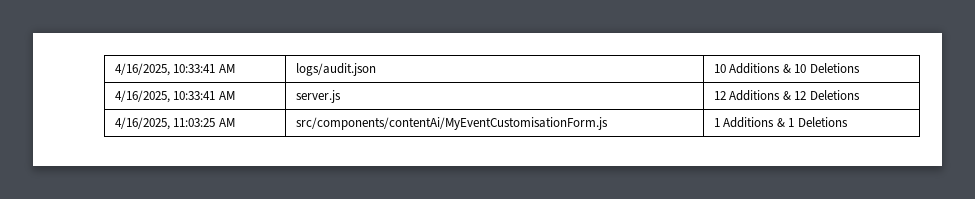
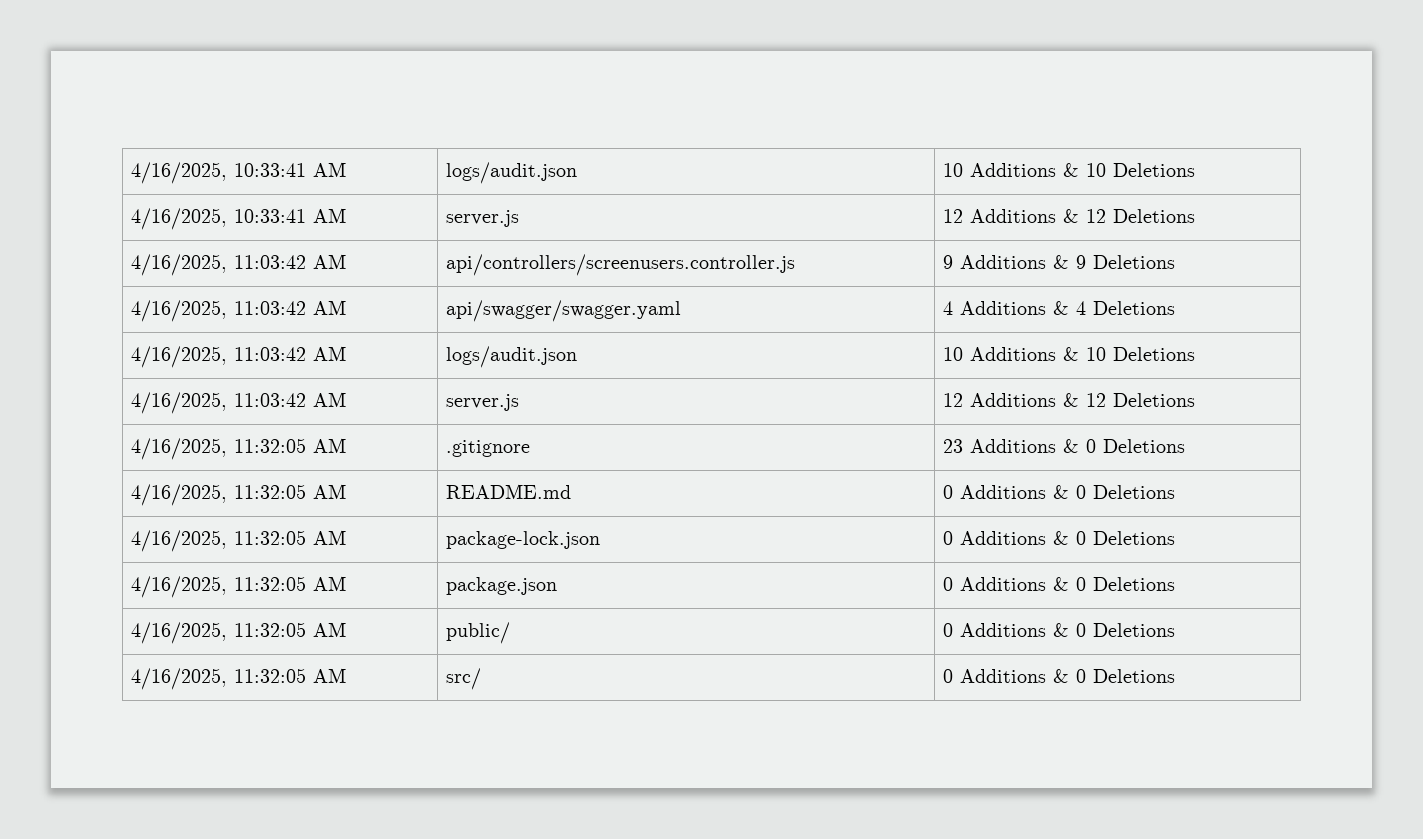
- 4/16/2025, 11:03:25 AM | src/components/contentAi/MyEventCustomisationForm.js | 1 Additions & 1 Deletions
+ 4/16/2025, 11:03:42 AM | api/controllers/screenusers.controller.js | 9 Additions & 9 Deletions
+ 4/16/2025, 11:03:42 AM | api/swagger/swagger.yaml | 4 Additions & 4 Deletions
+ 4/16/2025, 11:03:42 AM | logs/audit.json | 10 Additions & 10 Deletions
+ 4/16/2025, 11:03:42 AM | server.js | 12 Additions & 12 Deletions
+ 4/16/2025, 11:32:05 AM | .gitignore | 23 Additions & 0 Deletions
+ 4/16/2025, 11:32:05 AM | README.md | 0 Additions & 0 Deletions
+ 4/16/2025, 11:32:05 AM | package-lock.json | 0 Additions & 0 Deletions
+ 4/16/2025, 11:32:05 AM | package.json | 0 Additions & 0 Deletions
+ 4/16/2025, 11:32:05 AM | public/ | 0 Additions & 0 Deletions
+ 4/16/2025, 11:32:05 AM | src/ | 0 Additions & 0 Deletions

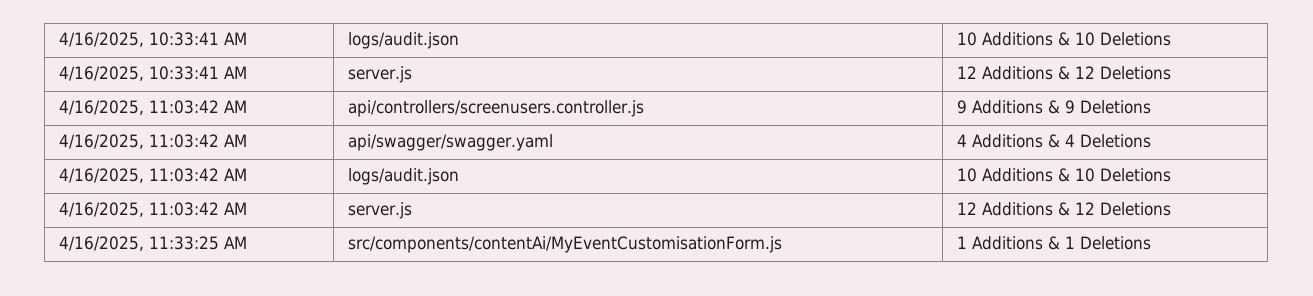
- 4/16/2025, 11:32:05 AM | .gitignore | 23 Additions & 0 Deletions
- 4/16/2025, 11:32:05 AM | README.md | 0 Additions & 0 Deletions
- 4/16/2025, 11:32:05 AM | package-lock.json | 0 Additions & 0 Deletions
- 4/16/2025, 11:32:05 AM | package.json | 0 Additions & 0 Deletions
- 4/16/2025, 11:32:05 AM | public/ | 0 Additions & 0 Deletions
- 4/16/2025, 11:32:05 AM | src/ | 0 Additions & 0 Deletions
+ 4/16/2025, 11:33:25 AM | src/components/contentAi/MyEventCustomisationForm.js | 1 Additions & 1 Deletions

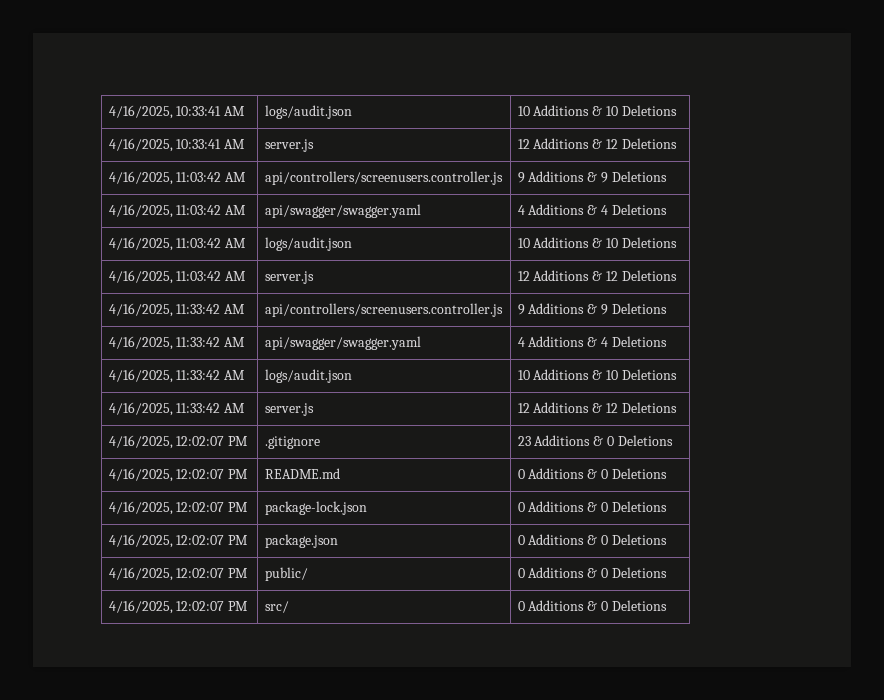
- 4/16/2025, 11:33:25 AM | src/components/contentAi/MyEventCustomisationForm.js | 1 Additions & 1 Deletions
+ 4/16/2025, 11:33:42 AM | api/controllers/screenusers.controller.js | 9 Additions & 9 Deletions
+ 4/16/2025, 11:33:42 AM | api/swagger/swagger.yaml | 4 Additions & 4 Deletions
+ 4/16/2025, 11:33:42 AM | logs/audit.json | 10 Additions & 10 Deletions
+ 4/16/2025, 11:33:42 AM | server.js | 12 Additions & 12 Deletions
+ 4/16/2025, 12:02:07 PM | .gitignore | 23 Additions & 0 Deletions
+ 4/16/2025, 12:02:07 PM | README.md | 0 Additions & 0 Deletions
+ 4/16/2025, 12:02:07 PM | package-lock.json | 0 Additions & 0 Deletions
+ 4/16/2025, 12:02:07 PM | package.json | 0 Additions & 0 Deletions
+ 4/16/2025, 12:02:07 PM | public/ | 0 Additions & 0 Deletions
+ 4/16/2025, 12:02:07 PM | src/ | 0 Additions & 0 Deletions

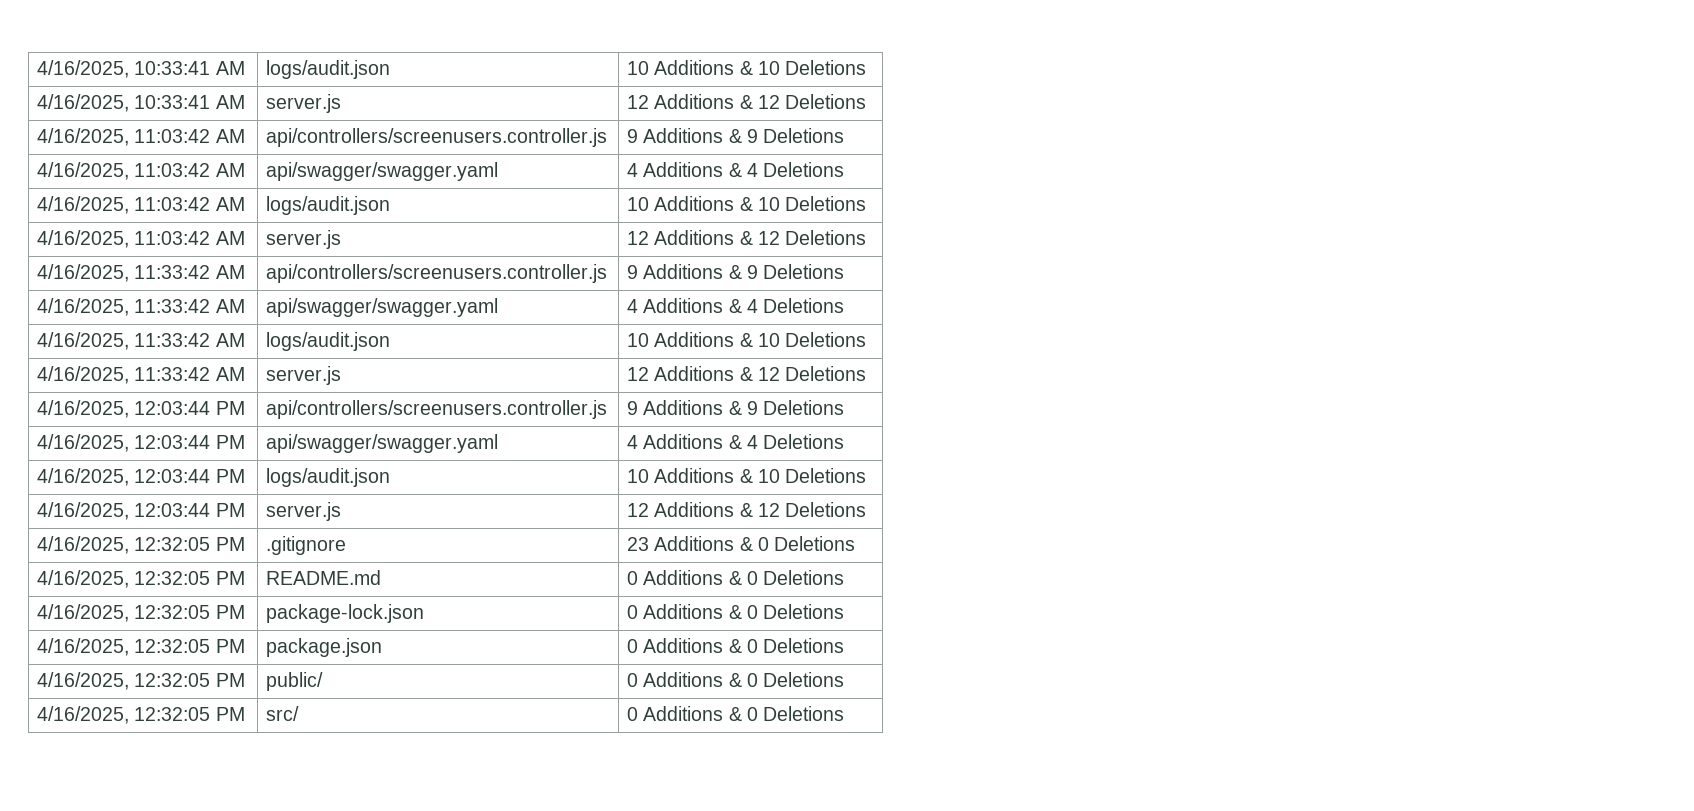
- 4/16/2025, 12:02:07 PM | .gitignore | 23 Additions & 0 Deletions
+ 4/16/2025, 12:03:44 PM | api/controllers/screenusers.controller.js | 9 Additions & 9 Deletions
+ 4/16/2025, 12:03:44 PM | api/swagger/swagger.yaml | 4 Additions & 4 Deletions
+ 4/16/2025, 12:03:44 PM | logs/audit.json | 10 Additions & 10 Deletions
+ 4/16/2025, 12:03:44 PM | server.js | 12 Additions & 12 Deletions
+ 4/16/2025, 12:32:05 PM | .gitignore | 23 Additions & 0 Deletions
- 4/16/2025, 12:02:07 PM | README.md | 0 Additions & 0 Deletions
+ 4/16/2025, 12:32:05 PM | README.md | 0 Additions & 0 Deletions
- 4/16/2025, 12:02:07 PM | package-lock.json | 0 Additions & 0 Deletions
+ 4/16/2025, 12:32:05 PM | package-lock.json | 0 Additions & 0 Deletions
- 4/16/2025, 12:02:07 PM | package.json | 0 Additions & 0 Deletions
+ 4/16/2025, 12:32:05 PM | package.json | 0 Additions & 0 Deletions
- 4/16/2025, 12:02:07 PM | public/ | 0 Additions & 0 Deletions
+ 4/16/2025, 12:32:05 PM | public/ | 0 Additions & 0 Deletions
- 4/16/2025, 12:02:07 PM | src/ | 0 Additions & 0 Deletions
+ 4/16/2025, 12:32:05 PM | src/ | 0 Additions & 0 Deletions

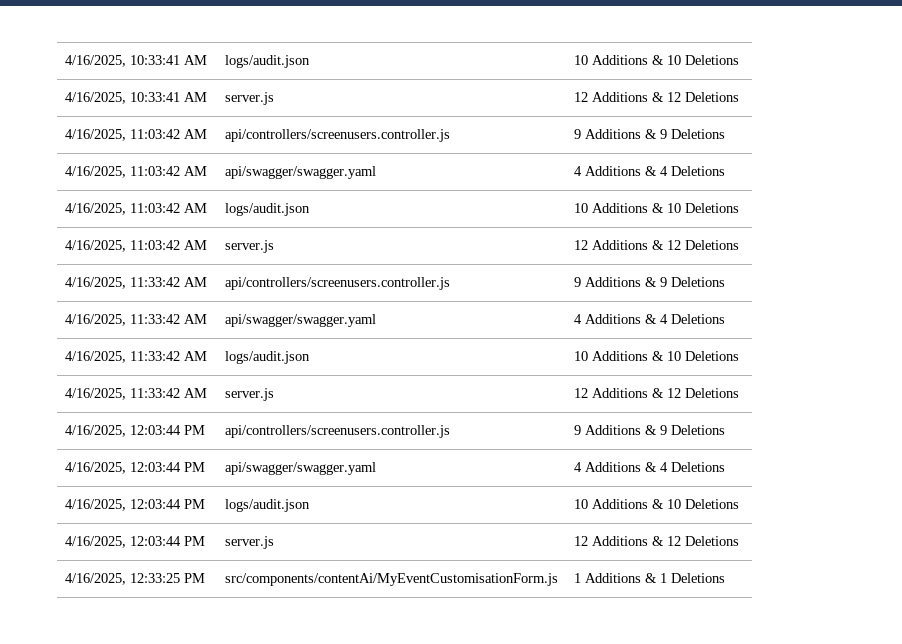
- 4/16/2025, 12:32:05 PM | .gitignore | 23 Additions & 0 Deletions
- 4/16/2025, 12:32:05 PM | README.md | 0 Additions & 0 Deletions
- 4/16/2025, 12:32:05 PM | package-lock.json | 0 Additions & 0 Deletions
- 4/16/2025, 12:32:05 PM | package.json | 0 Additions & 0 Deletions
- 4/16/2025, 12:32:05 PM | public/ | 0 Additions & 0 Deletions
- 4/16/2025, 12:32:05 PM | src/ | 0 Additions & 0 Deletions
+ 4/16/2025, 12:33:25 PM | src/components/contentAi/MyEventCustomisationForm.js | 1 Additions & 1 Deletions

